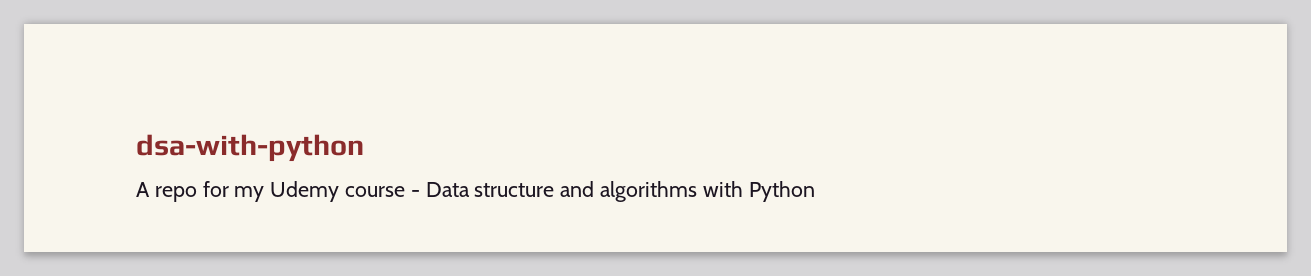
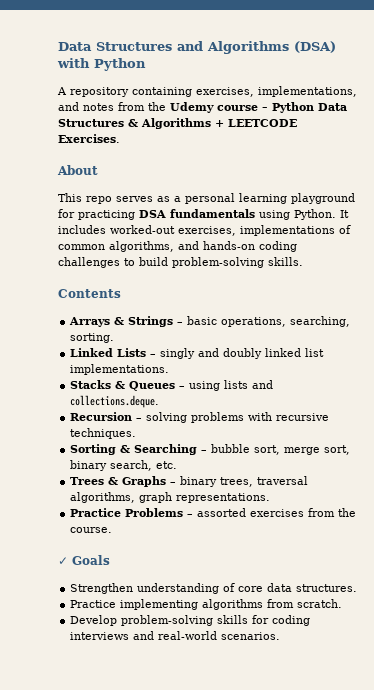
- dsa-with-python
- A repo for my Udemy course - Data structure and algorithms with Python
+ Data Structures and Algorithms (DSA) with Python
+ A repository containing exercises, implementations, and notes from the Udemy course – Python Data Structures & Algorithms + LEETCODE Exercises.
+ About
+ This repo serves as a personal learning playground for practicing DSA fundamentals using Python. It includes worked-out exercises, implementations of common algorithms, and hands-on coding challenges to build problem-solving skills.
+ Contents
+ Arrays & Strings – basic operations, searching, sorting.
+ Linked Lists – singly and doubly linked list implementations.
+ Stacks & Queues – using lists and collections.deque.
+ Recursion – solving problems with recursive techniques.
+ Sorting & Searching – bubble sort, merge sort, binary search, etc.
+ Trees & Graphs – binary trees, traversal algorithms, graph representations.
+ Practice Problems – assorted exercises from the course.
+ ✓ Goals
+ Strengthen understanding of core data structures.
+ Practice implementing algorithms from scratch.
+ Develop problem-solving skills for coding interviews and real-world scenarios.

